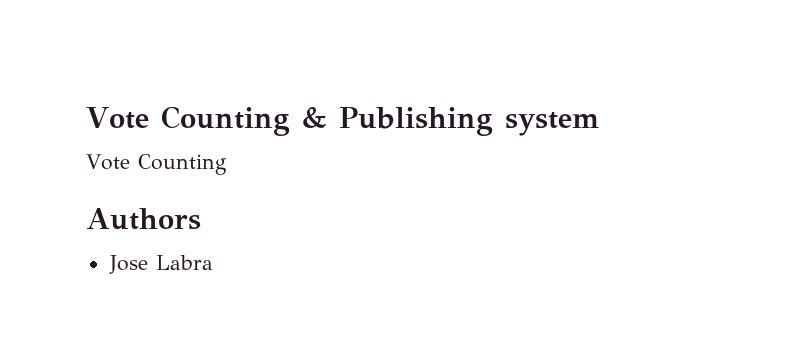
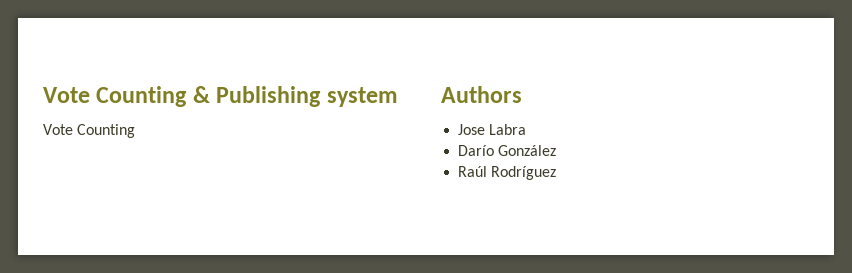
+ Darío González
+ Raúl Rodríguez

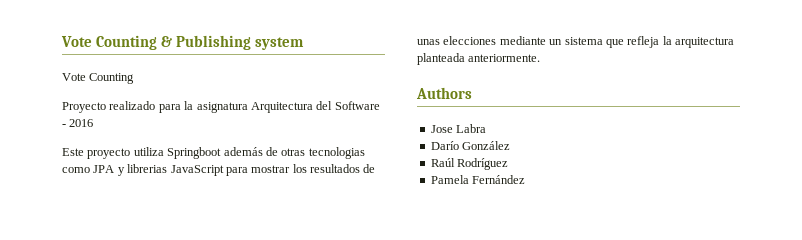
+ Proyecto realizado para la asignatura Arquitectura del Software - 2016
+ Este proyecto utiliza Springboot además de otras tecnologias como JPA y librerias JavaScript para mostrar los resultados de unas elecciones mediante un sistema que refleja la arquitectura planteada anteriormente.
+ Pamela Fernández

